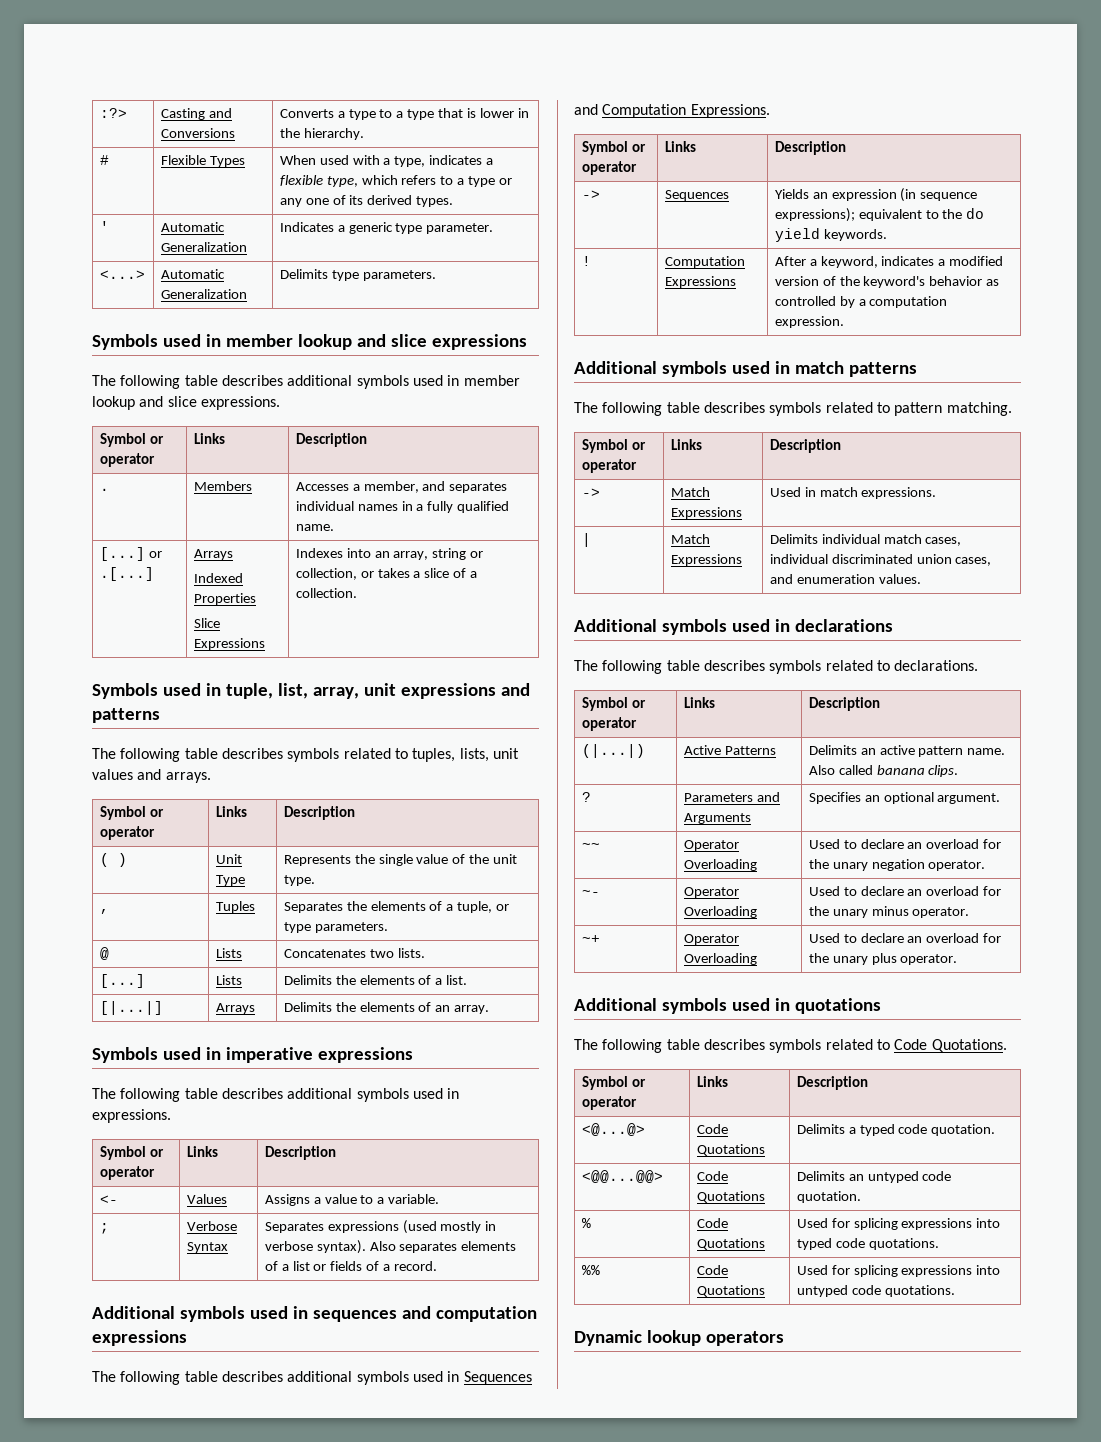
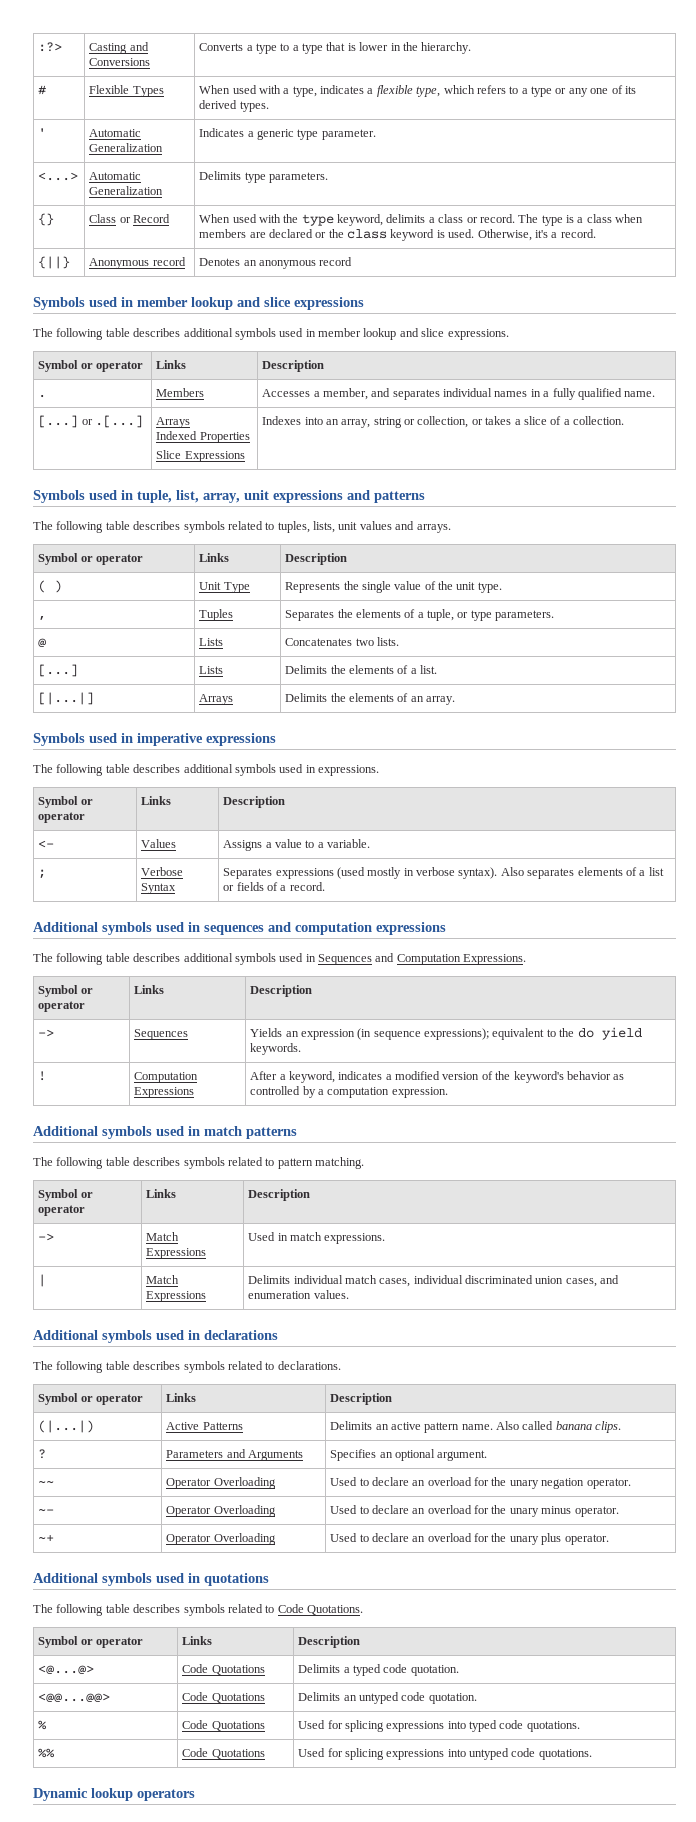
+ {} | Class or Record | When used with the type keyword, delimits a class or record. The type is a class when members are declared or the class keyword is used. Otherwise, it's a record.
+ {||} | Anonymous record | Denotes an anonymous record

